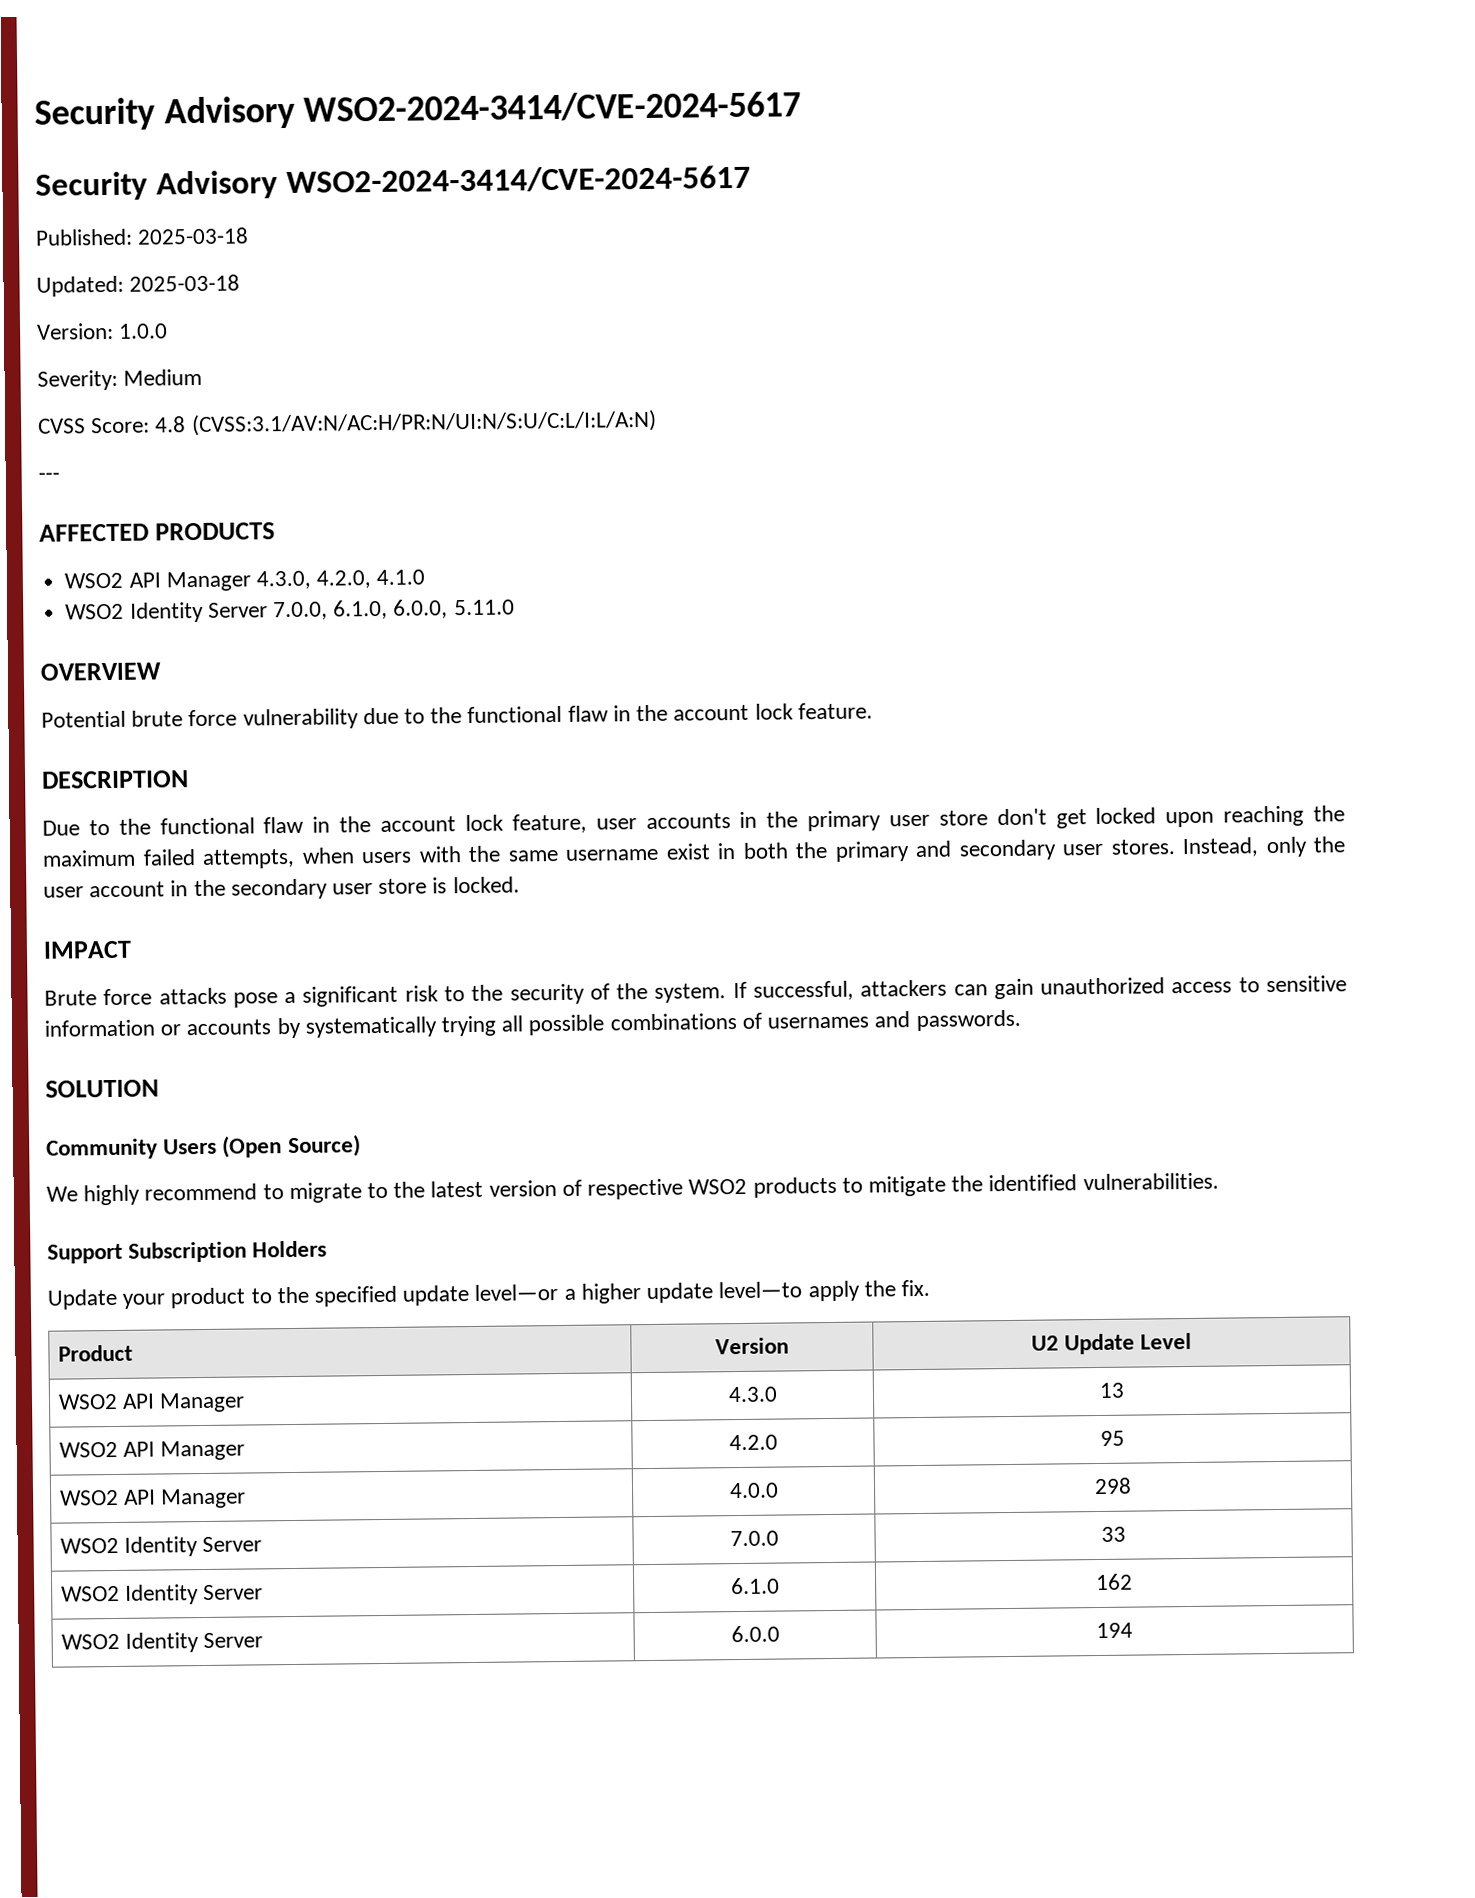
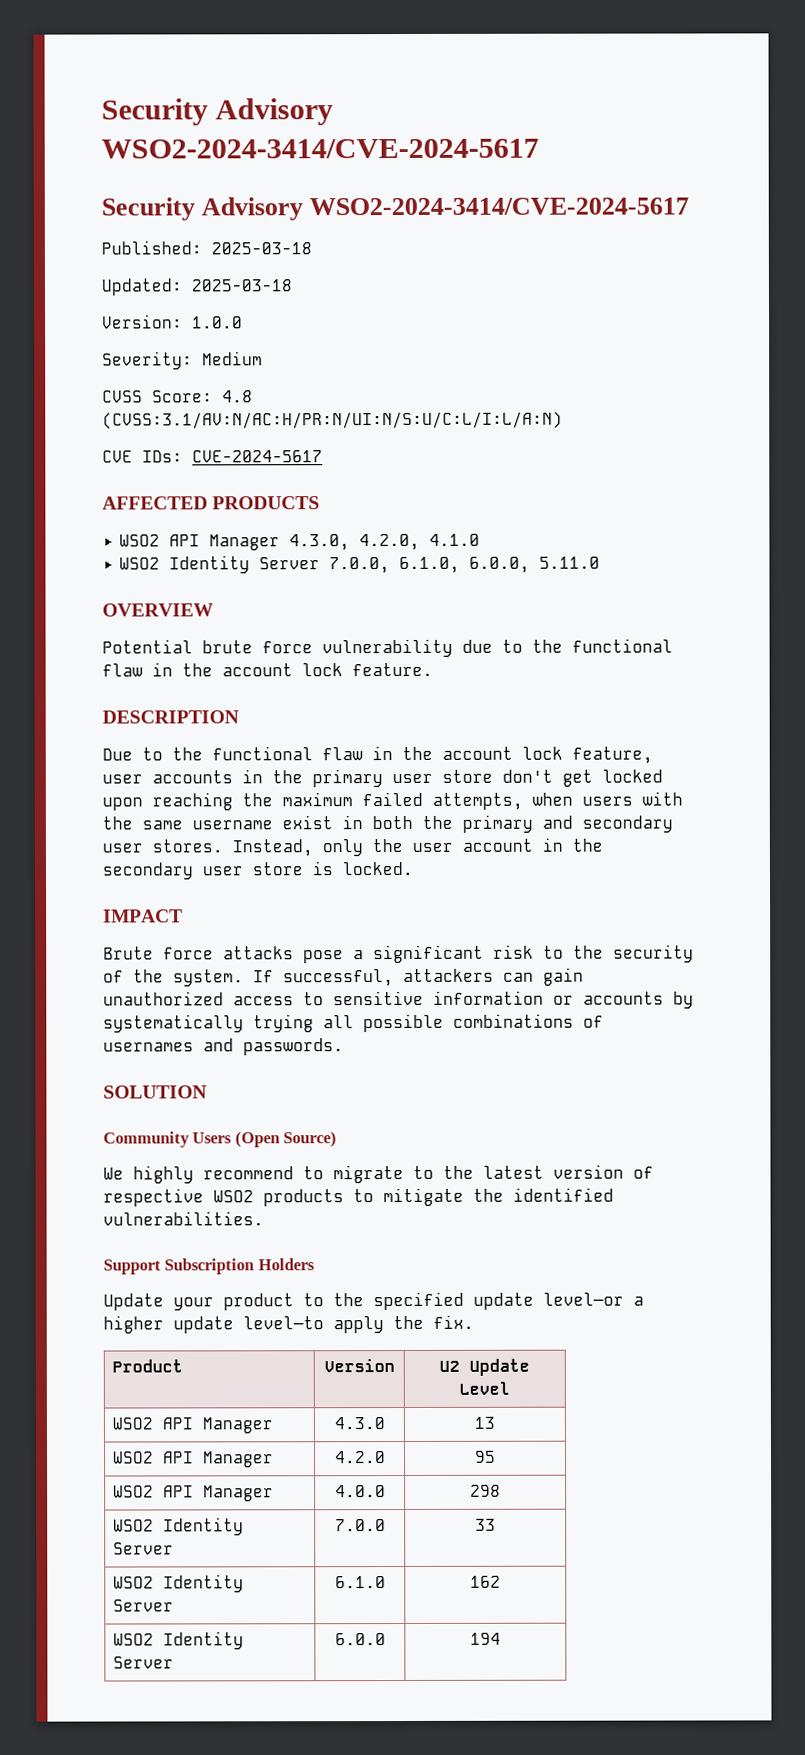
- ---
+ CVE IDs: CVE-2024-5617

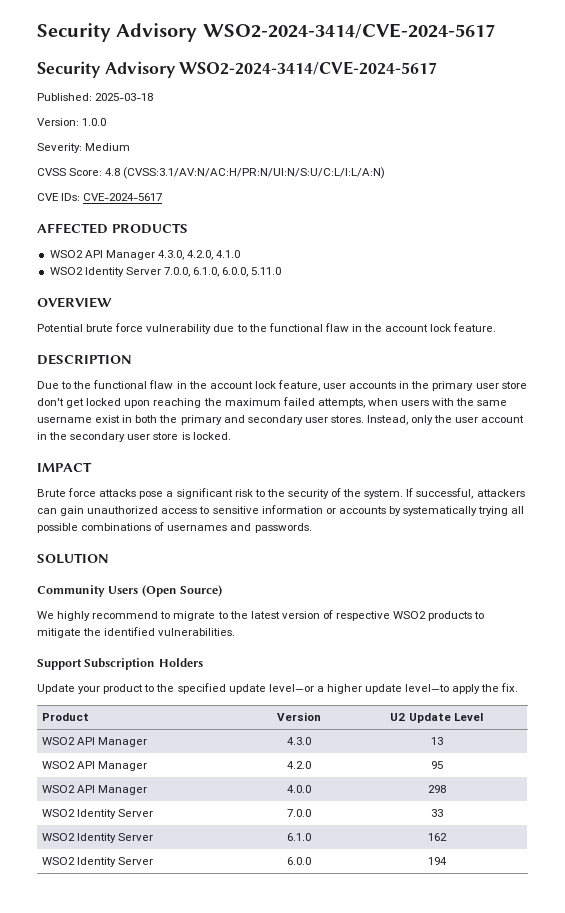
- Updated: 2025-03-18

